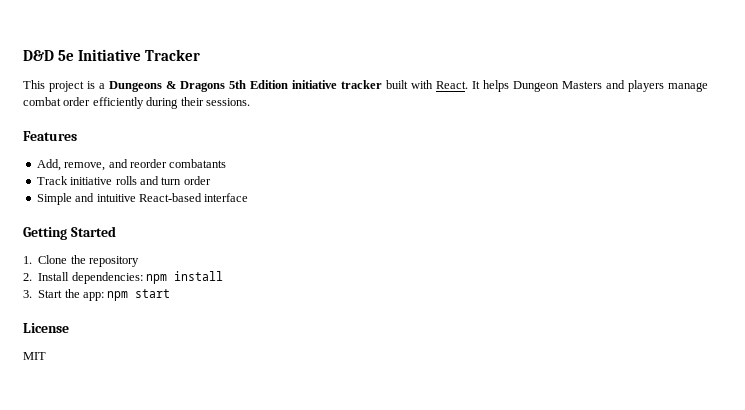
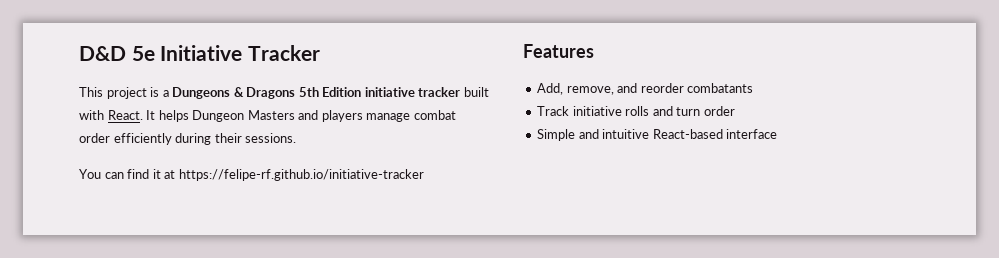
+ You can find it at https://felipe-rf.github.io/initiative-tracker
- Getting Started
- 1. Clone the repository
- 2. Install dependencies: npm install
- 3. Start the app: npm start
- License
- MIT

